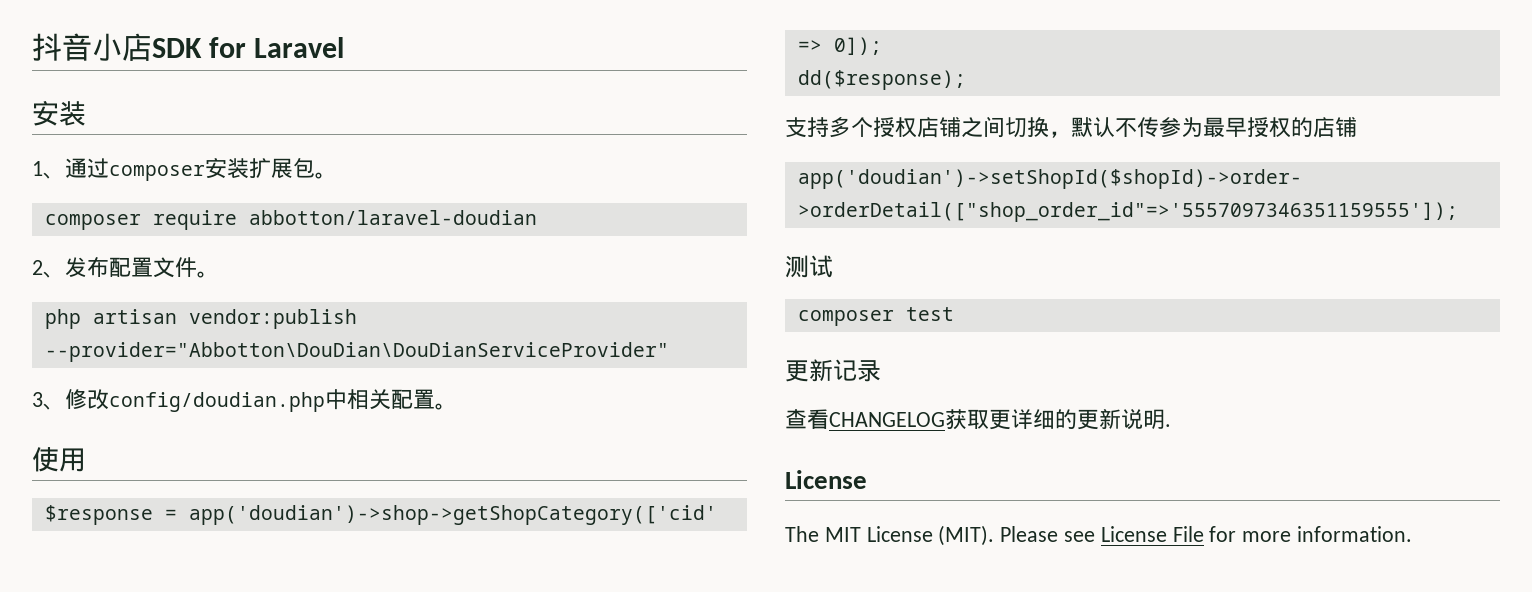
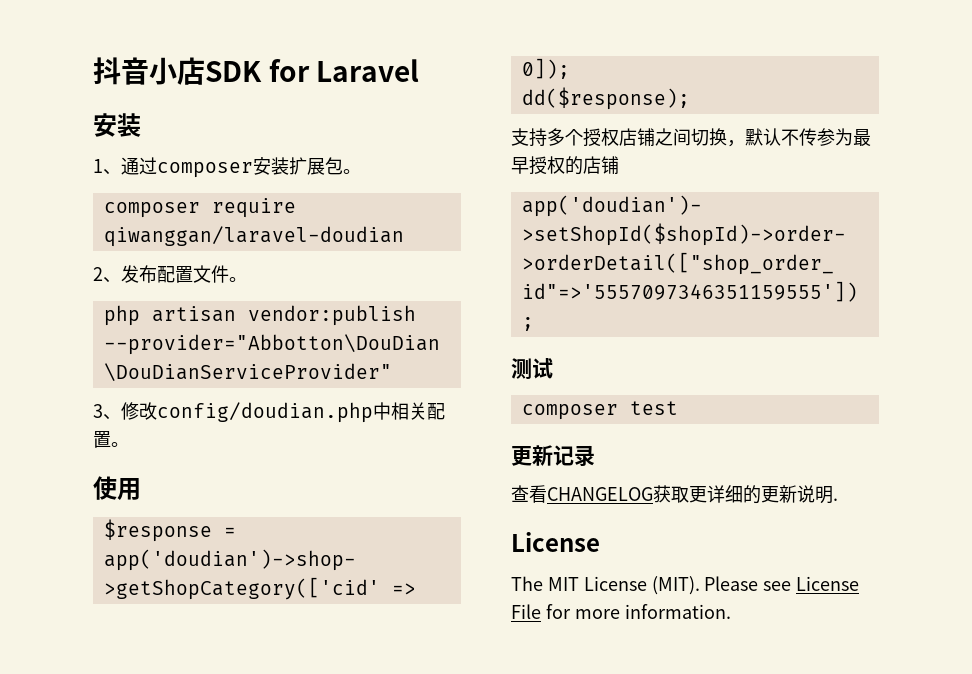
- composer require abbotton/laravel-doudian
+ composer require qiwanggan/laravel-doudian

